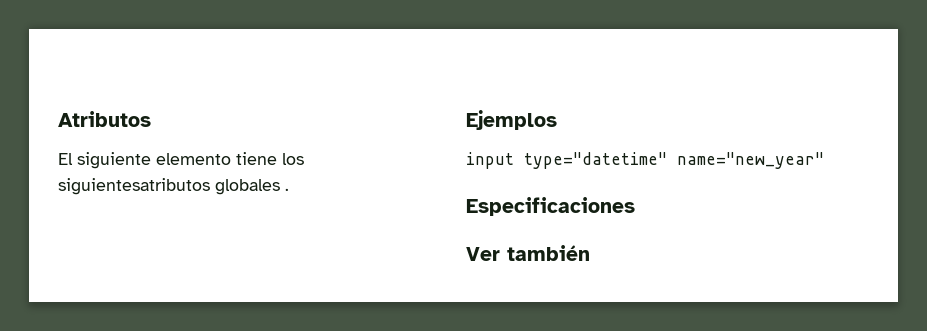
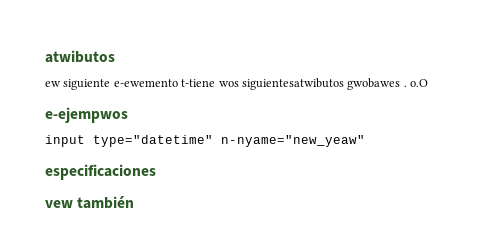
- Atributos
- El siguiente elemento tiene los siguientesatributos globales .
- Ejemplos
+ atwibutos
+ ew siguiente e-ewemento t-tiene wos siguientesatwibutos gwobawes . o.O
+ e-ejempwos
- input type="datetime" name="new_year"
- Especificaciones
- Ver también
+ input type="datetime" n-nyame="new_yeaw"
+ especificaciones
+ vew también

